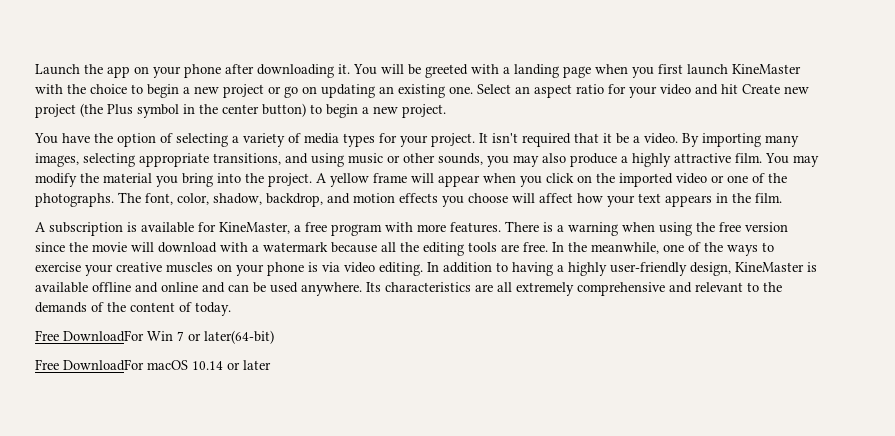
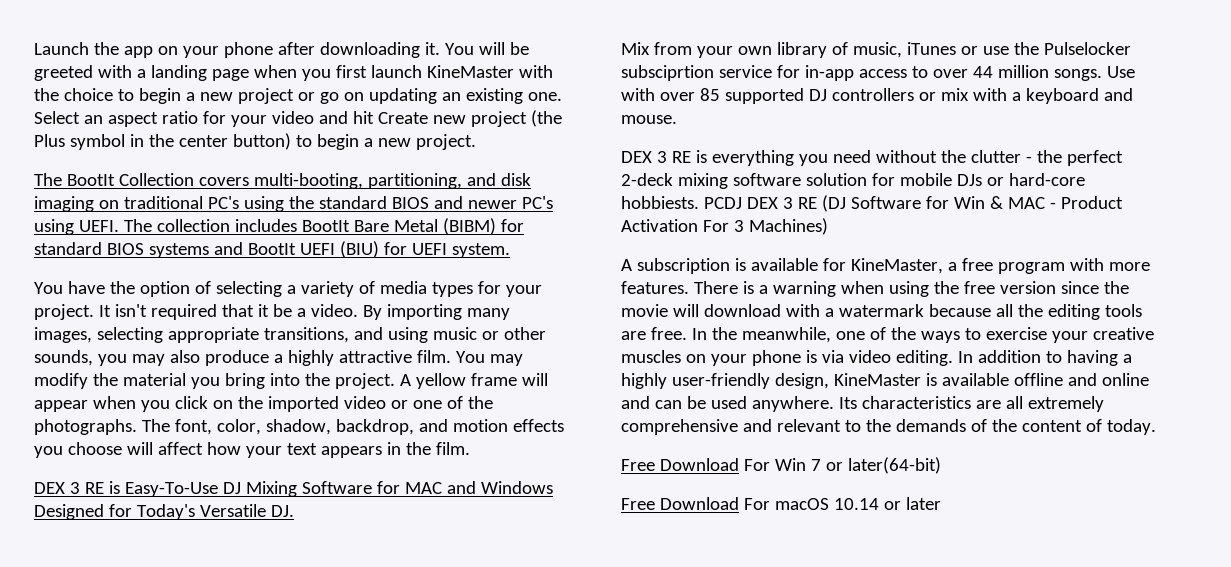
+ The BootIt Collection covers multi-booting, partitioning, and disk imaging on traditional PC's using the standard BIOS and newer PC's using UEFI. The collection includes BootIt Bare Metal (BIBM) for standard BIOS systems and BootIt UEFI (BIU) for UEFI system.
+ DEX 3 RE is Easy-To-Use DJ Mixing Software for MAC and Windows Designed for Today's Versatile DJ.
+ Mix from your own library of music, iTunes or use the Pulselocker subsciprtion service for in-app access to over 44 million songs. Use with over 85 supported DJ controllers or mix with a keyboard and mouse.
+ DEX 3 RE is everything you need without the clutter - the perfect 2-deck mixing software solution for mobile DJs or hard-core hobbiests. PCDJ DEX 3 RE (DJ Software for Win & MAC - Product Activation For 3 Machines)
- Free DownloadFor Win 7 or later(64-bit)
+ Free Download For Win 7 or later(64-bit)
- Free DownloadFor macOS 10.14 or later
+ Free Download For macOS 10.14 or later

